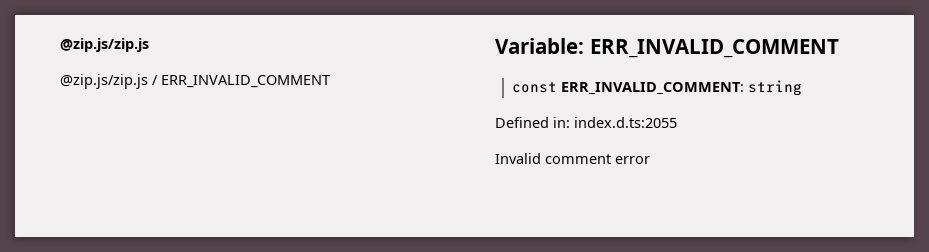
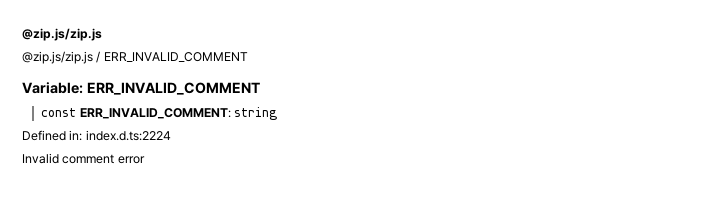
- Defined in: index.d.ts:2055
+ Defined in: index.d.ts:2224

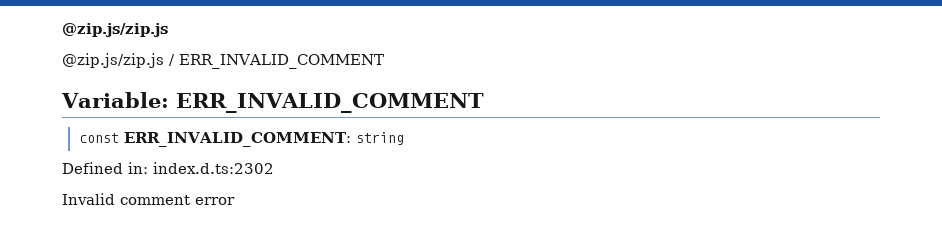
- Defined in: index.d.ts:2224
+ Defined in: index.d.ts:2302

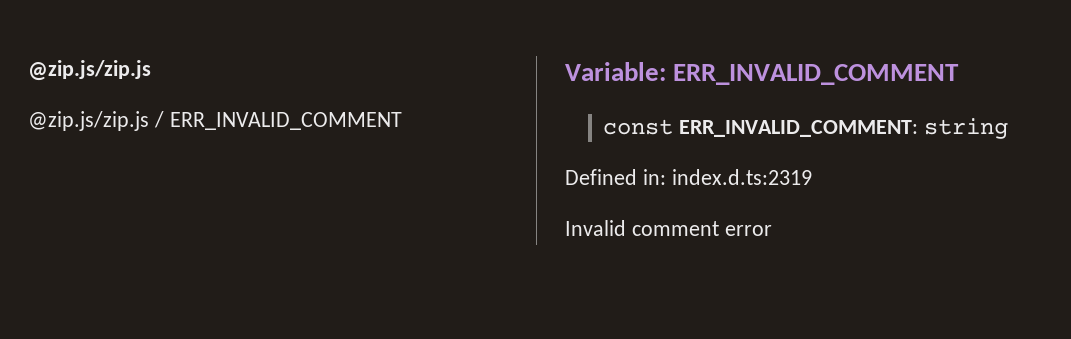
- Defined in: index.d.ts:2302
+ Defined in: index.d.ts:2319

